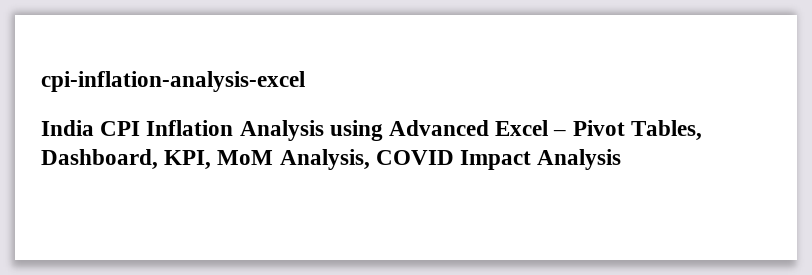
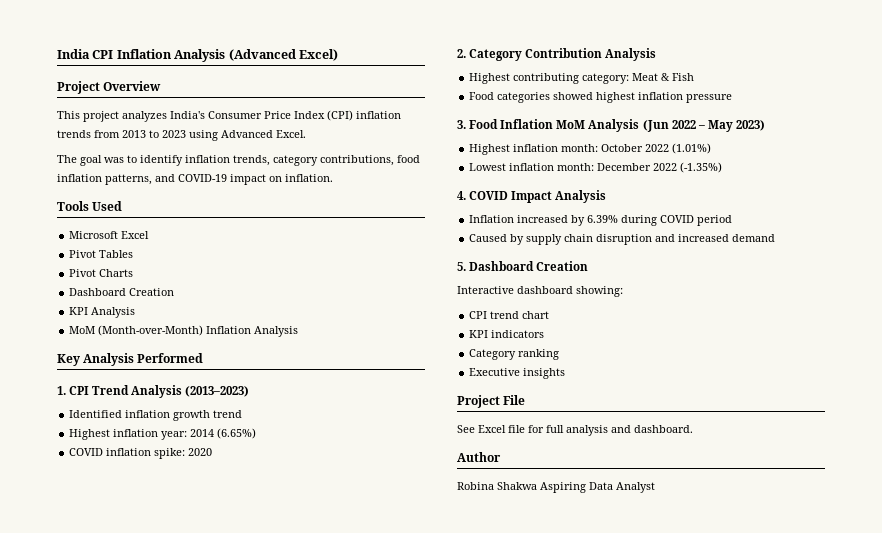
- cpi-inflation-analysis-excel
- India CPI Inflation Analysis using Advanced Excel – Pivot Tables, Dashboard, KPI, MoM Analysis, COVID Impact Analysis
+ India CPI Inflation Analysis (Advanced Excel)
+ Project Overview
+ This project analyzes India's Consumer Price Index (CPI) inflation trends from 2013 to 2023 using Advanced Excel.
+ The goal was to identify inflation trends, category contributions, food inflation patterns, and COVID-19 impact on inflation.
+ Tools Used
+ Microsoft Excel
+ Pivot Tables
+ Pivot Charts
+ Dashboard Creation
+ KPI Analysis
+ MoM (Month-over-Month) Inflation Analysis
+ Key Analysis Performed
+ 1. CPI Trend Analysis (2013–2023)
+ Identified inflation growth trend
+ Highest inflation year: 2014 (6.65%)
+ COVID inflation spike: 2020
+ 2. Category Contribution Analysis
+ Highest contributing category: Meat & Fish
+ Food categories showed highest inflation pressure
+ 3. Food Inflation MoM Analysis (Jun 2022 – May 2023)
+ Highest inflation month: October 2022 (1.01%)
+ Lowest inflation month: December 2022 (-1.35%)
+ 4. COVID Impact Analysis
+ Inflation increased by 6.39% during COVID period
+ Caused by supply chain disruption and increased demand
+ 5. Dashboard Creation
+ Interactive dashboard showing:
+ CPI trend chart
+ KPI indicators
+ Category ranking
+ Executive insights
+ Project File
+ See Excel file for full analysis and dashboard.
+ Author
+ Robina Shakwa Aspiring Data Analyst

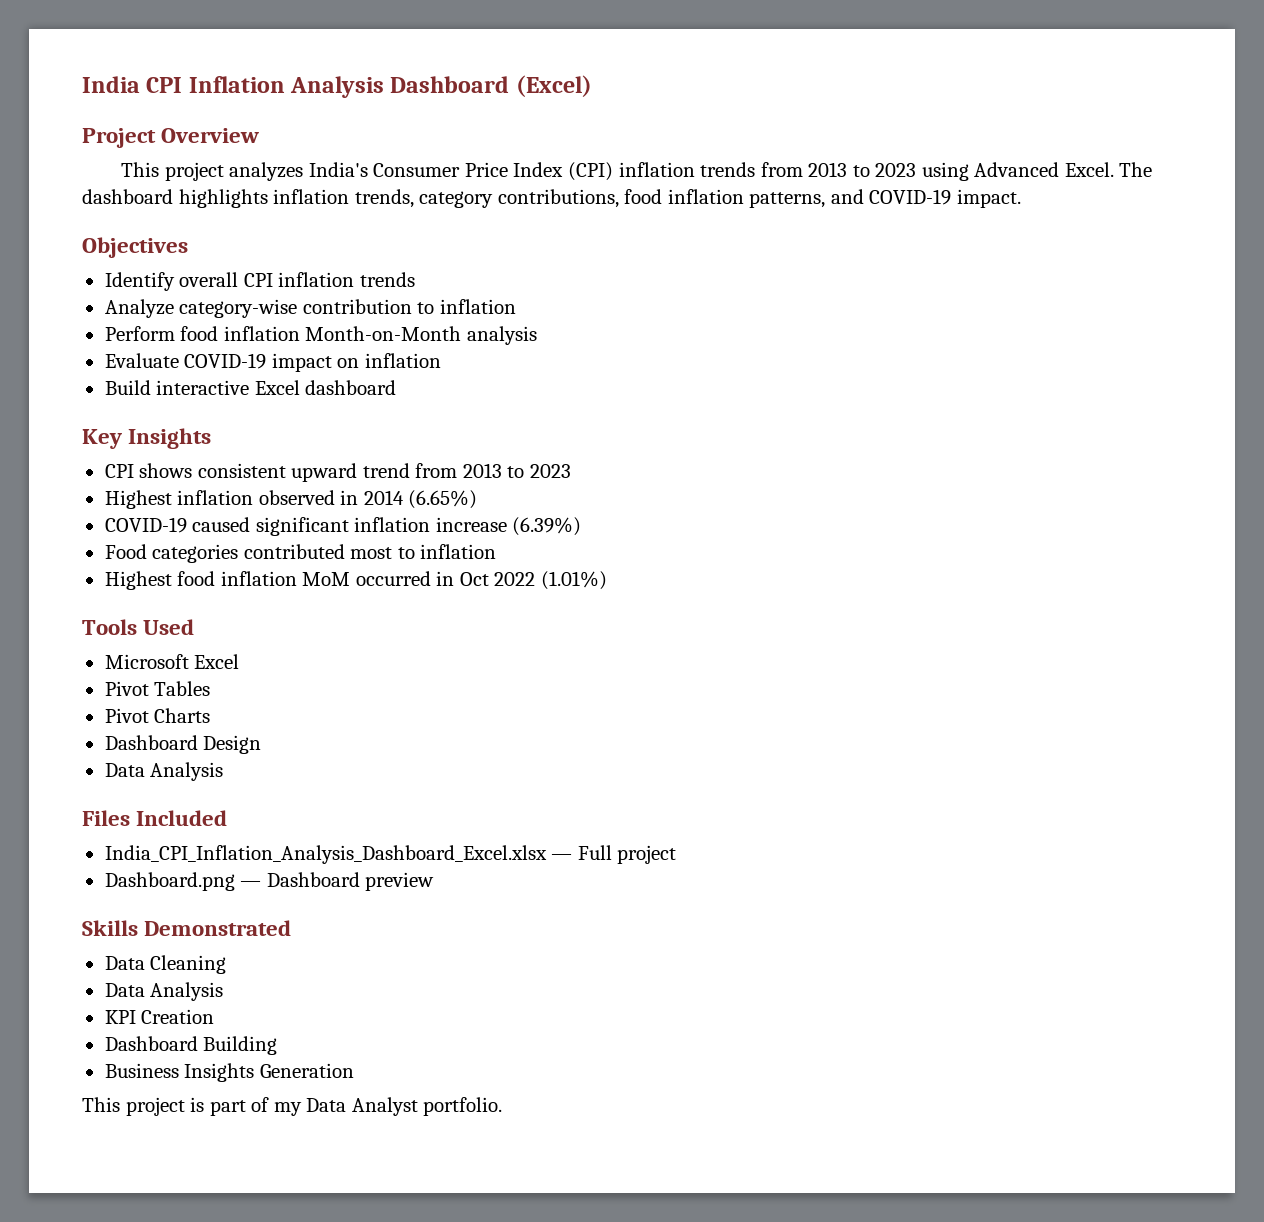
- India CPI Inflation Analysis (Advanced Excel)
+ India CPI Inflation Analysis Dashboard (Excel)
- This project analyzes India's Consumer Price Index (CPI) inflation trends from 2013 to 2023 using Advanced Excel.
- The goal was to identify inflation trends, category contributions, food inflation patterns, and COVID-19 impact on inflation.
+ This project analyzes India's Consumer Price Index (CPI) inflation trends from 2013 to 2023 using Advanced Excel. The dashboard highlights inflation trends, category contributions, food inflation patterns, and COVID-19 impact.
+ Objectives
+ Identify overall CPI inflation trends
+ Analyze category-wise contribution to inflation
+ Perform food inflation Month-on-Month analysis
+ Evaluate COVID-19 impact on inflation
+ Build interactive Excel dashboard
+ Key Insights
+ CPI shows consistent upward trend from 2013 to 2023
+ Highest inflation observed in 2014 (6.65%)
+ COVID-19 caused significant inflation increase (6.39%)
+ Food categories contributed most to inflation
+ Highest food inflation MoM occurred in Oct 2022 (1.01%)
  Pivot Charts
- Dashboard Creation
- KPI Analysis
- MoM (Month-over-Month) Inflation Analysis
- Key Analysis Performed
- 1. CPI Trend Analysis (2013–2023)
- Identified inflation growth trend
- Highest inflation year: 2014 (6.65%)
- COVID inflation spike: 2020
- 2. Category Contribution Analysis
- Highest contributing category: Meat & Fish
- Food categories showed highest inflation pressure
- 3. Food Inflation MoM Analysis (Jun 2022 – May 2023)
- Highest inflation month: October 2022 (1.01%)
- Lowest inflation month: December 2022 (-1.35%)
- 4. COVID Impact Analysis
- Inflation increased by 6.39% during COVID period
- Caused by supply chain disruption and increased demand
- 5. Dashboard Creation
- Interactive dashboard showing:
- CPI trend chart
- KPI indicators
- Category ranking
- Executive insights
- Project File
- See Excel file for full analysis and dashboard.
- Author
- Robina Shakwa Aspiring Data Analyst
+ Dashboard Design
+ Data Analysis
+ Files Included
+ India_CPI_Inflation_Analysis_Dashboard_Excel.xlsx — Full project
+ Dashboard.png — Dashboard preview
+ Skills Demonstrated
+ Data Cleaning
+ Data Analysis
+ KPI Creation
+ Dashboard Building
+ Business Insights Generation
+ This project is part of my Data Analyst portfolio.

